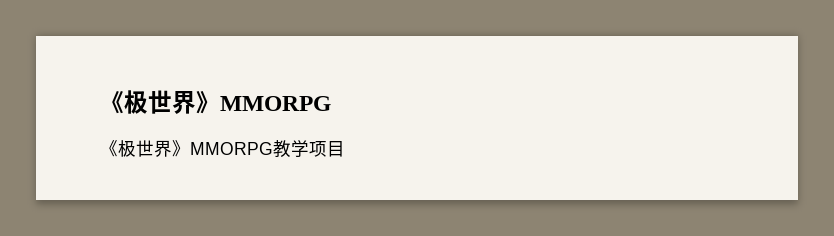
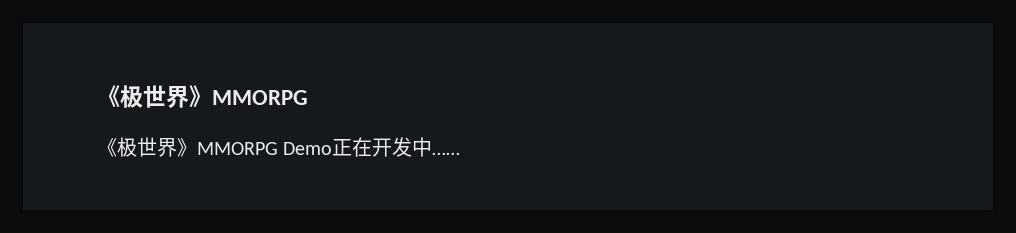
- 《极世界》MMORPG教学项目
+ 《极世界》MMORPG Demo正在开发中……

